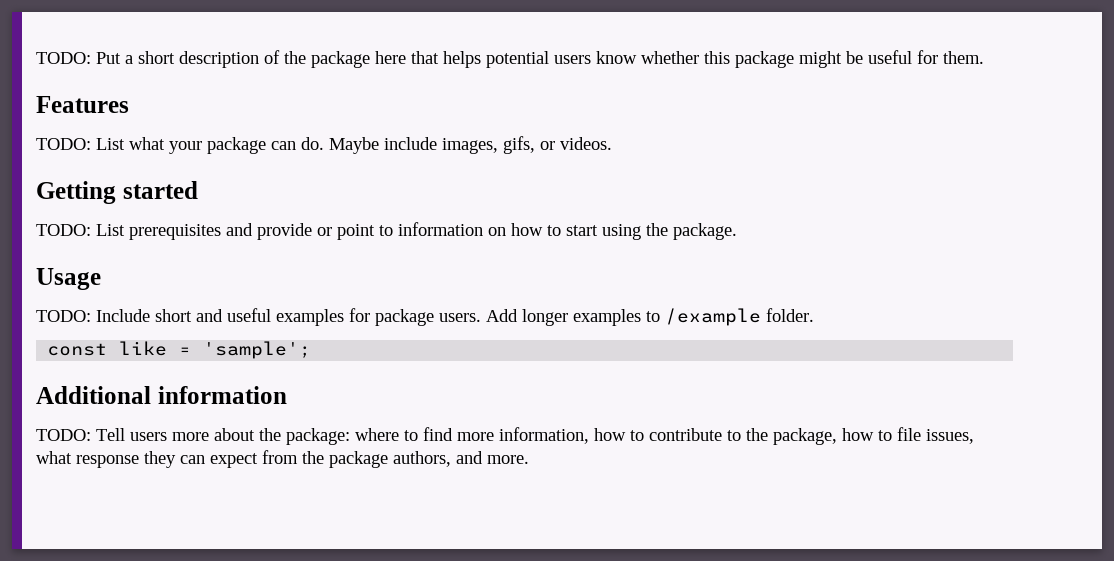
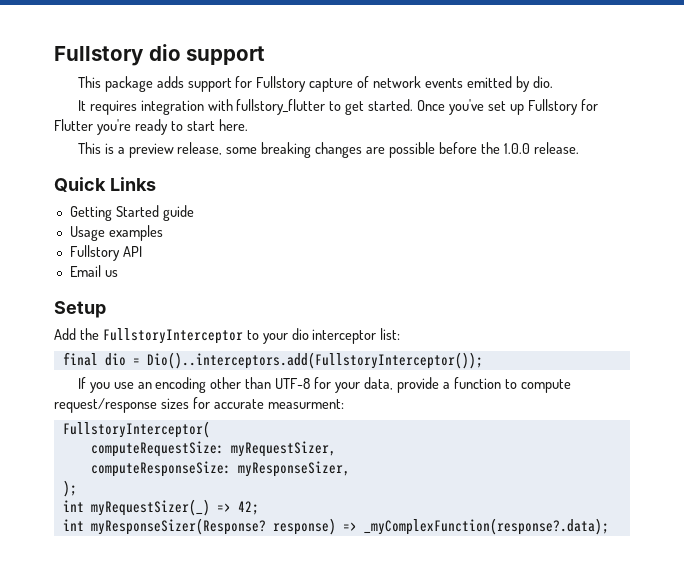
- TODO: Put a short description of the package here that helps potential users know whether this package might be useful for them.
- Features
- TODO: List what your package can do. Maybe include images, gifs, or videos.
- Getting started
- TODO: List prerequisites and provide or point to information on how to start using the package.
- Usage
- TODO: Include short and useful examples for package users. Add longer examples to /example folder.
- const like = 'sample';
- Additional information
- TODO: Tell users more about the package: where to find more information, how to contribute to the package, how to file issues, what response they can expect from the package authors, and more.
+ Fullstory dio support
+ This package adds support for Fullstory capture of network events emitted by dio.
+ It requires integration with fullstory_flutter to get started. Once you've set up Fullstory for Flutter you're ready to start here.
+ This is a preview release, some breaking changes are possible before the 1.0.0 release.
+ Quick Links
+ Getting Started guide
+ Usage examples
+ Fullstory API
+ Email us
+ Setup
+ Add the FullstoryInterceptor to your dio interceptor list:
+ final dio = Dio()..interceptors.add(FullstoryInterceptor());
+ If you use an encoding other than UTF-8 for your data, provide a function to compute request/response sizes for accurate measurment:
+ FullstoryInterceptor(
+ computeRequestSize: myRequestSizer,
+ computeResponseSize: myResponseSizer,
+ );
+ int myRequestSizer(_) => 42;
+ int myResponseSizer(Response? response) => _myComplexFunction(response?.data);

